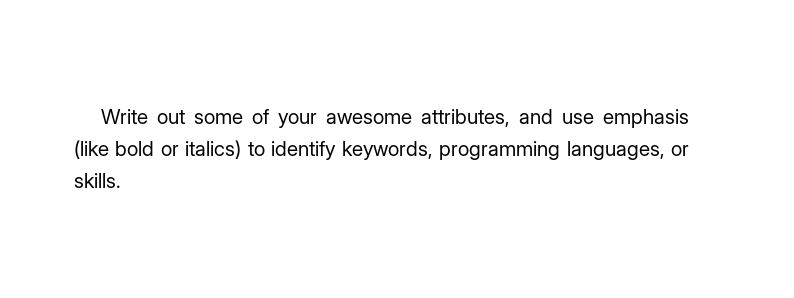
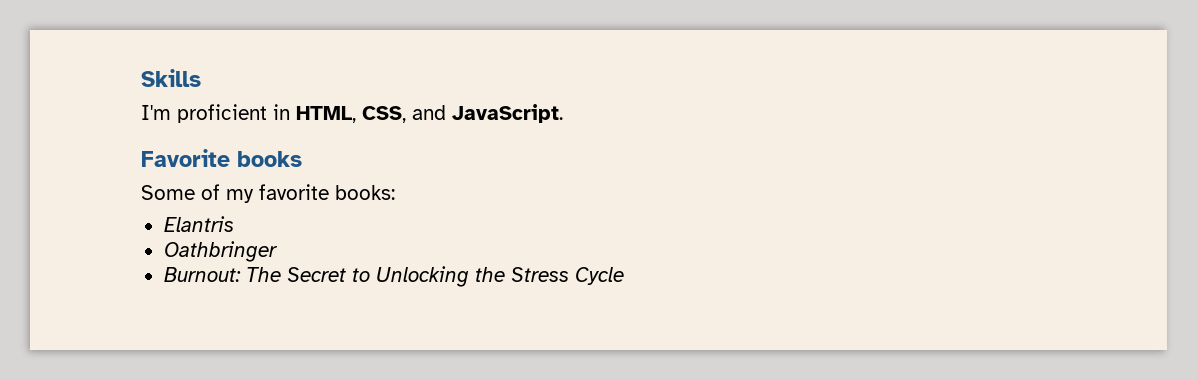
- Write out some of your awesome attributes, and use emphasis (like bold or italics) to identify keywords, programming languages, or skills.
+ Skills
+ I'm proficient in HTML, CSS, and JavaScript.
+ Favorite books
+ Some of my favorite books:
+ Elantris
+ Oathbringer
+ Burnout: The Secret to Unlocking the Stress Cycle

